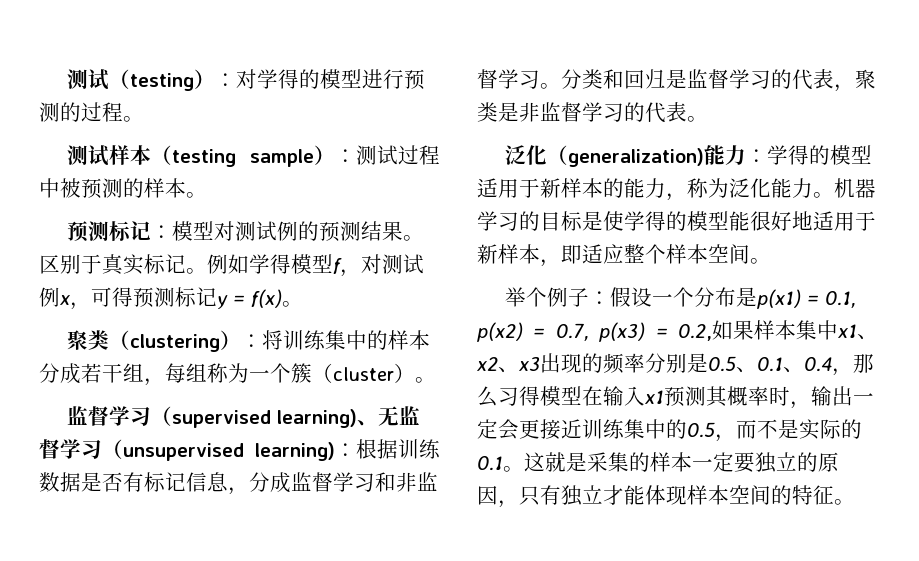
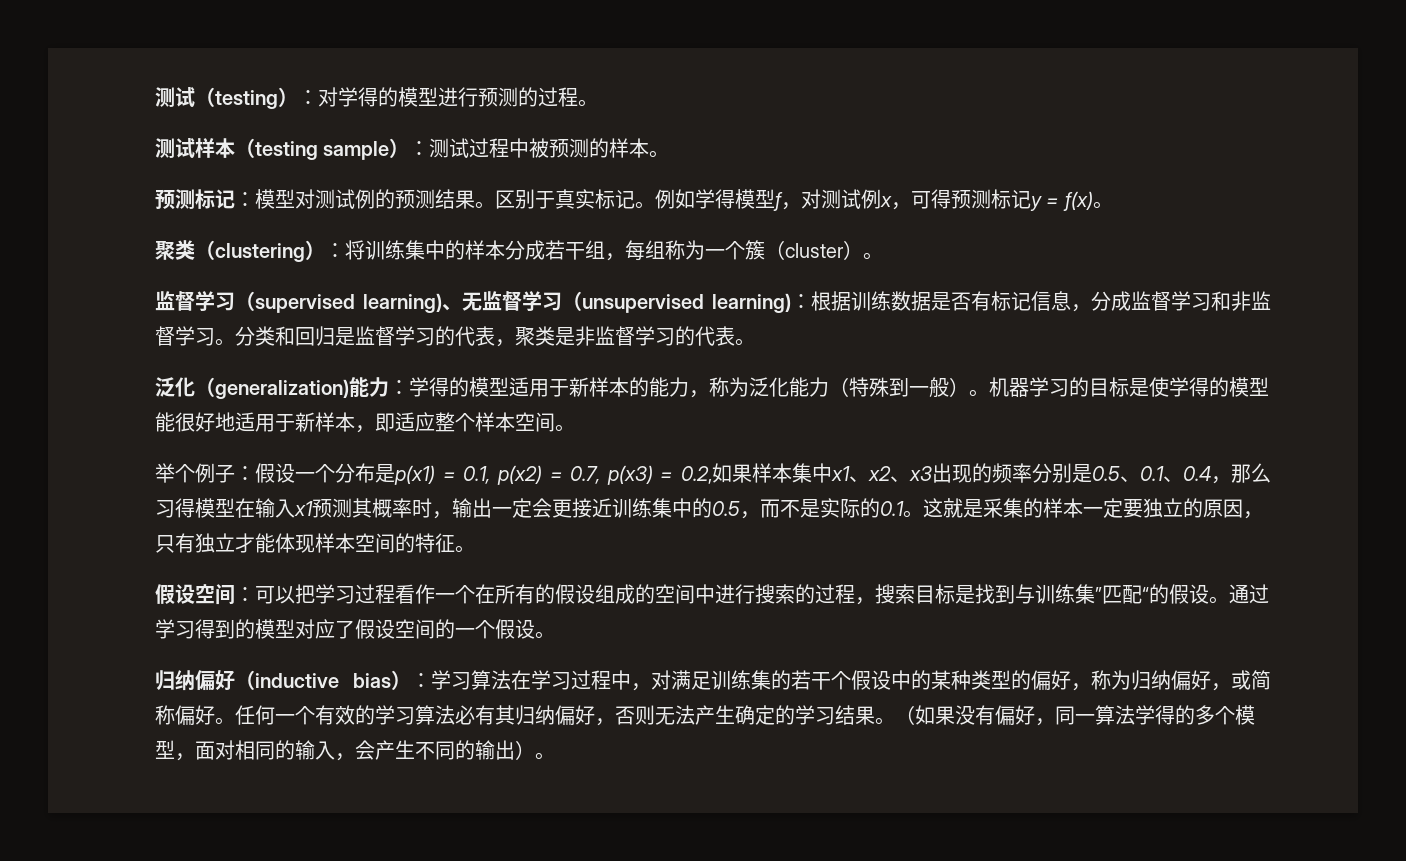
- 泛化（generalization)能力：学得的模型适用于新样本的能力，称为泛化能力。
+ 泛化（generalization)能力：学得的模型适用于新样本的能力，称为泛化能力（特殊到一般）。
+ 假设空间：可以把学习过程看作一个在所有的假设组成的空间中进行搜索的过程，搜索目标是找到与训练集”匹配“的假设。通过学习得到的模型对应了假设空间的一个假设。
+ 归纳偏好（inductive bias）：学习算法在学习过程中，对满足训练集的若干个假设中的某种类型的偏好，称为归纳偏好，或简称偏好。任何一个有效的学习算法必有其归纳偏好，否则无法产生确定的学习结果。（如果没有偏好，同一算法学得的多个模型，面对相同的输入，会产生不同的输出）。

